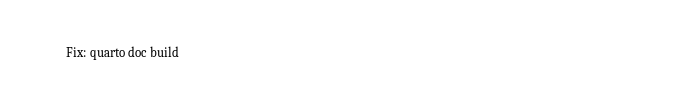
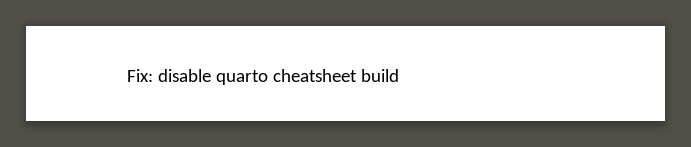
- Fix: quarto doc build
+ Fix: disable quarto cheatsheet build

